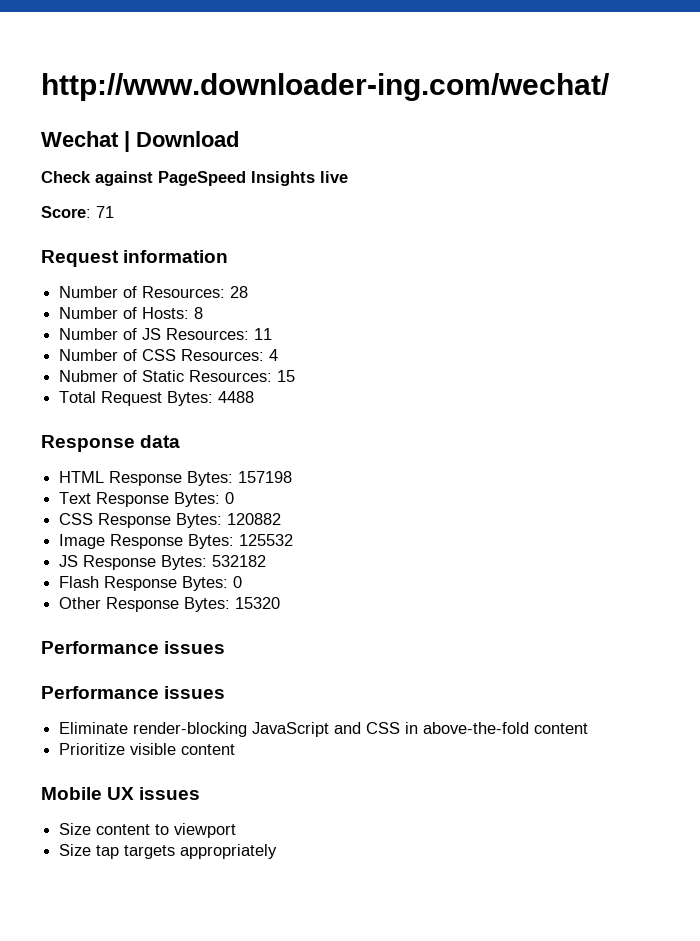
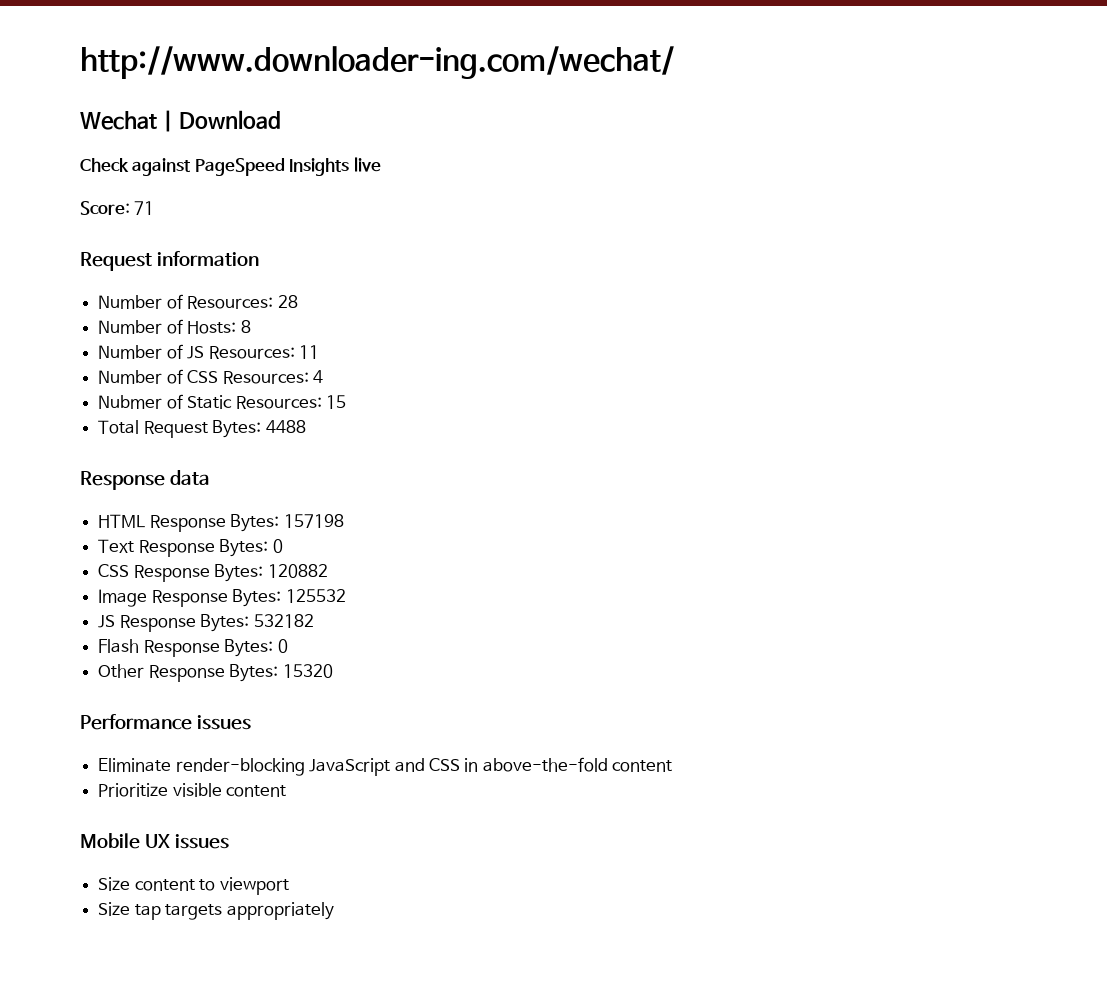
  Other Response Bytes: 15320
- Performance issues

